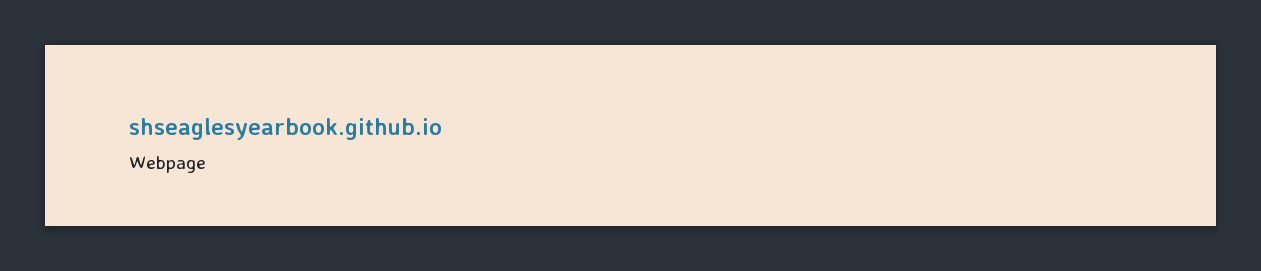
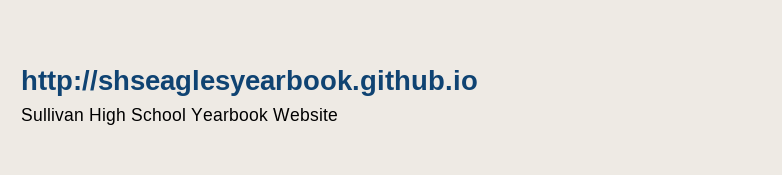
- shseaglesyearbook.github.io
- Webpage
+ http://shseaglesyearbook.github.io
+ Sullivan High School Yearbook Website

